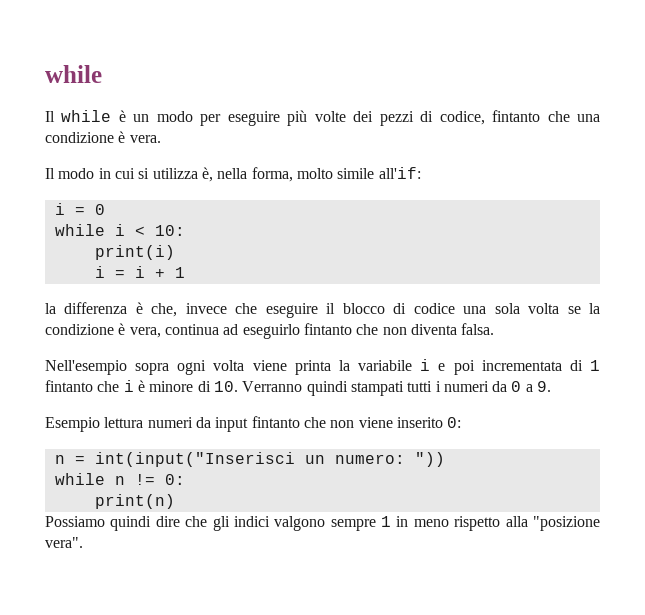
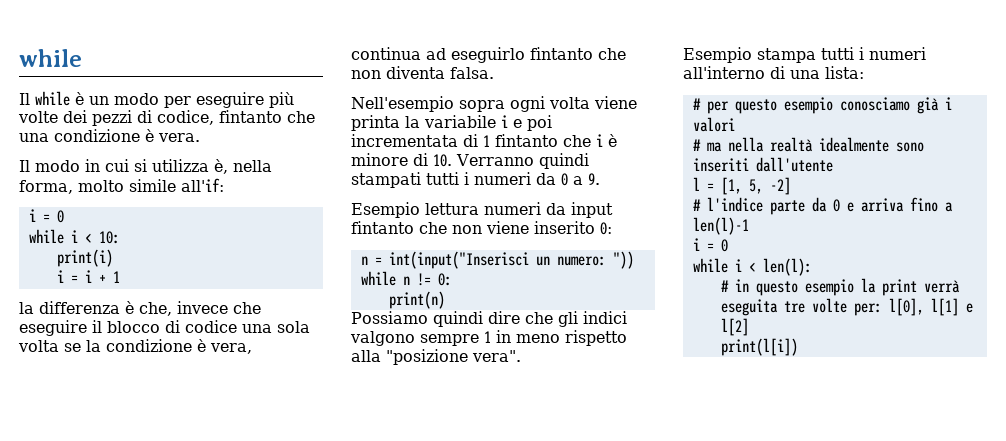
+ Esempio stampa tutti i numeri all'interno di una lista:
+ # per questo esempio conosciamo già i valori
+ # ma nella realtà idealmente sono inseriti dall'utente
+ l = [1, 5, -2]
+ # l'indice parte da 0 e arriva fino a len(l)-1
+ i = 0
+ while i < len(l):
+ # in questo esempio la print verrà eseguita tre volte per: l[0], l[1] e l[2]
+ print(l[i])

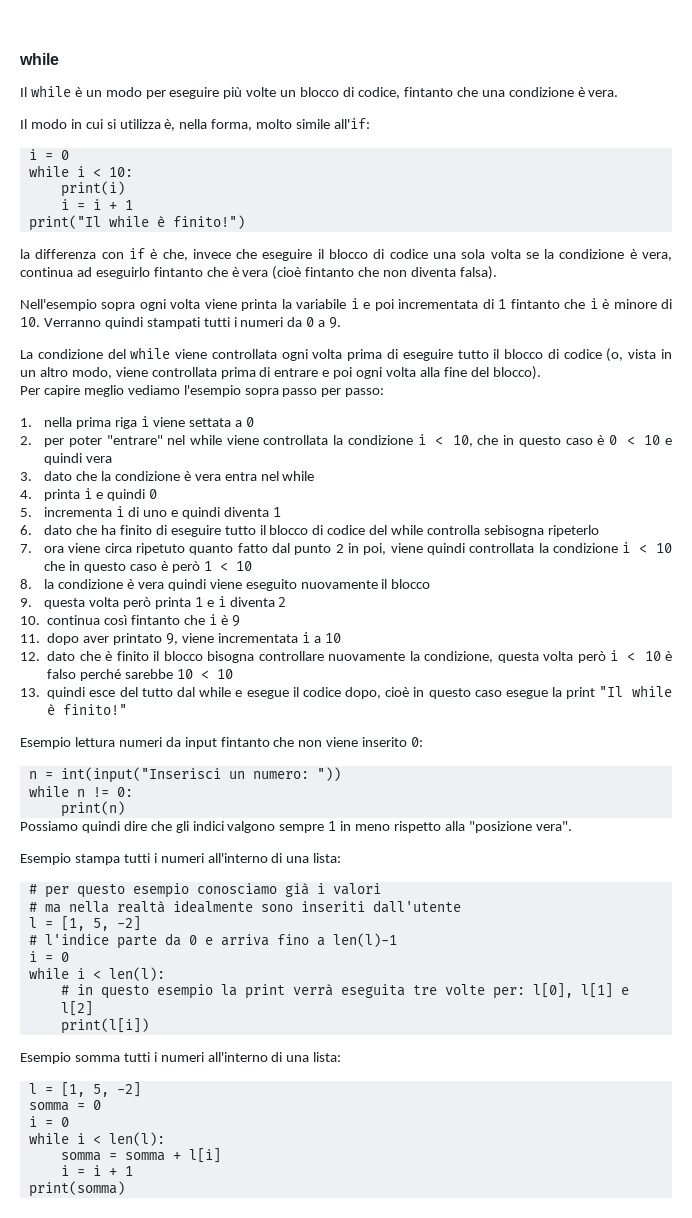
- Il while è un modo per eseguire più volte dei pezzi di codice, fintanto che una condizione è vera.
+ Il while è un modo per eseguire più volte un blocco di codice, fintanto che una condizione è vera.
+ print("Il while è finito!")
- la differenza è che, invece che eseguire il blocco di codice una sola volta se la condizione è vera, continua ad eseguirlo fintanto che non diventa falsa.
+ la differenza con if è che, invece che eseguire il blocco di codice una sola volta se la condizione è vera, continua ad eseguirlo fintanto che è vera (cioè fintanto che non diventa falsa).
+ La condizione del while viene controllata ogni volta prima di eseguire tutto il blocco di codice (o, vista in un altro modo, viene controllata prima di entrare e poi ogni volta alla fine del blocco).
+ Per capire meglio vediamo l'esempio sopra passo per passo:
+ 1. nella prima riga i viene settata a 0
+ 2. per poter "entrare" nel while viene controllata la condizione i < 10, che in questo caso è 0 < 10 e quindi vera
+ 3. dato che la condizione è vera entra nel while
+ 4. printa i e quindi 0
+ 5. incrementa i di uno e quindi diventa 1
+ 6. dato che ha finito di eseguire tutto il blocco di codice del while controlla sebisogna ripeterlo
+ 7. ora viene circa ripetuto quanto fatto dal punto 2 in poi, viene quindi controllata la condizione i < 10 che in questo caso è però 1 < 10
+ 8. la condizione è vera quindi viene eseguito nuovamente il blocco
+ 9. questa volta però printa 1 e i diventa 2
+ 10. continua così fintanto che i è 9
+ 11. dopo aver printato 9, viene incrementata i a 10
+ 12. dato che è finito il blocco bisogna controllare nuovamente la condizione, questa volta però i < 10 è falso perché sarebbe 10 < 10
+ 13. quindi esce del tutto dal while e esegue il codice dopo, cioè in questo caso esegue la print "Il while è finito!"
+ Esempio somma tutti i numeri all'interno di una lista:
+ l = [1, 5, -2]
+ somma = 0
+ i = 0
+ while i < len(l):
+ somma = somma + l[i]
+ i = i + 1
+ print(somma)

